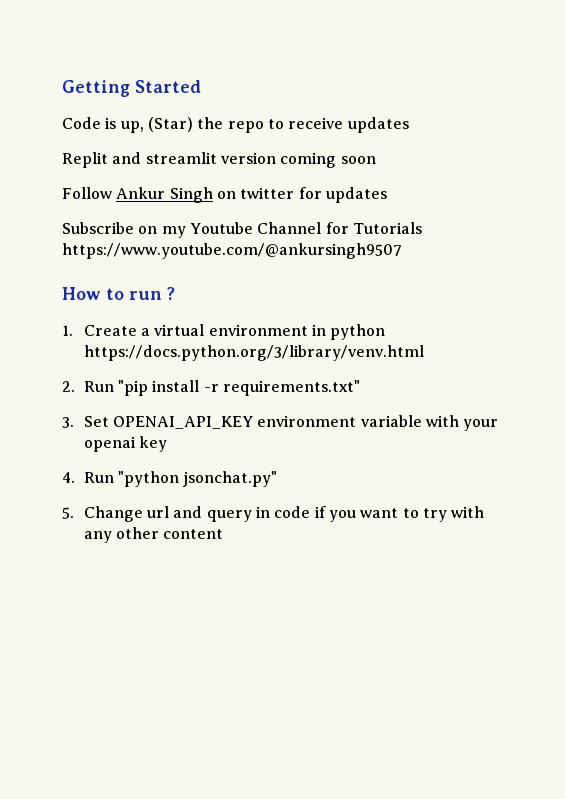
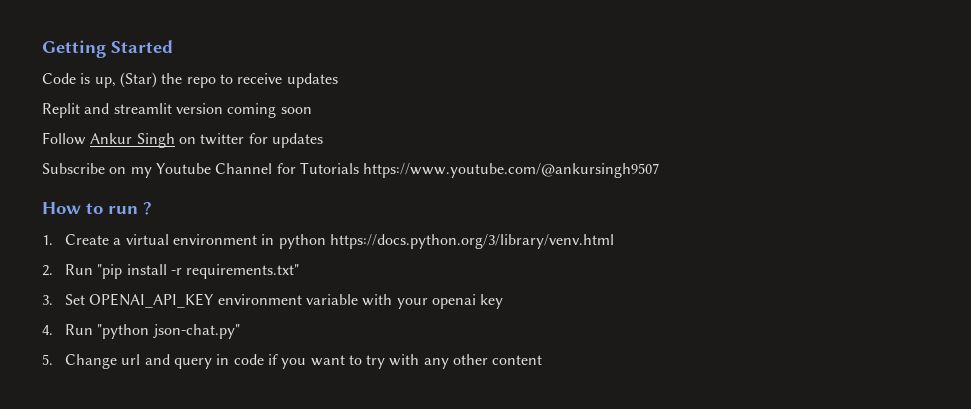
- 4. Run "python jsonchat.py"
+ 4. Run "python json-chat.py"

